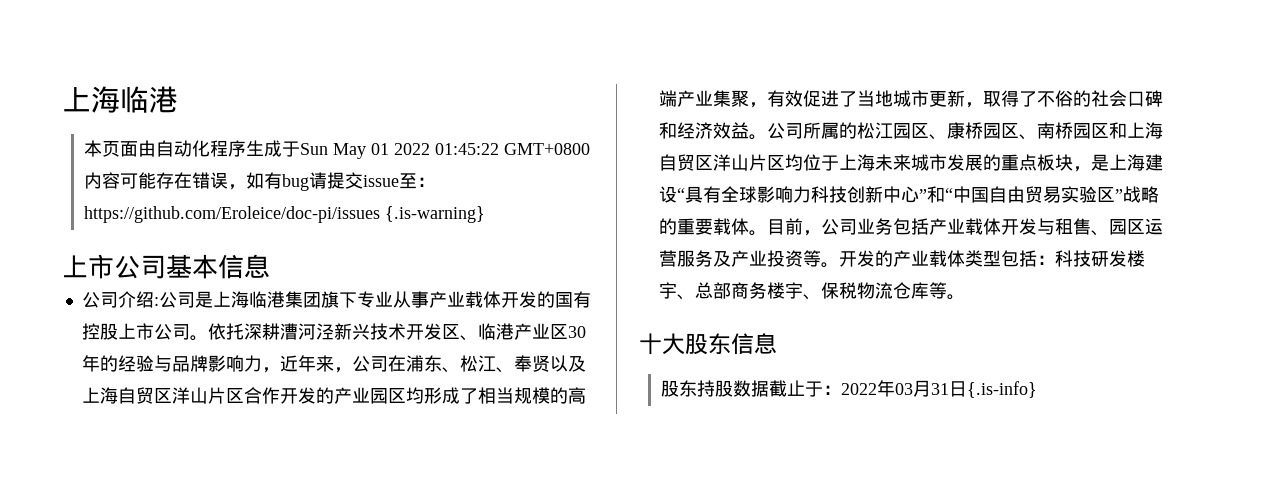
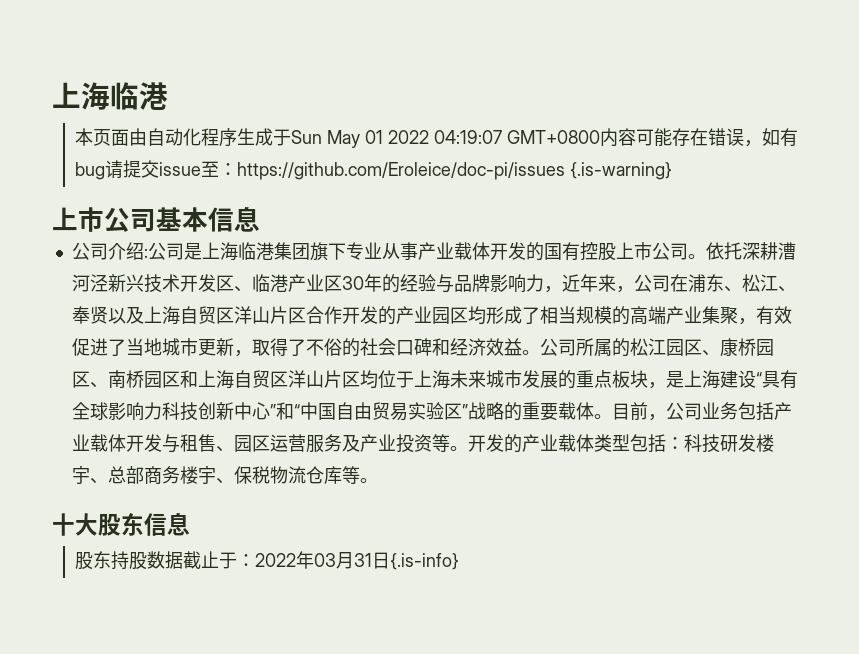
- 本页面由自动化程序生成于Sun May 01 2022 01:45:22 GMT+0800内容可能存在错误，如有bug请提交issue至：https://github.com/Eroleice/doc-pi/issues {.is-warning}
+ 本页面由自动化程序生成于Sun May 01 2022 04:19:07 GMT+0800内容可能存在错误，如有bug请提交issue至：https://github.com/Eroleice/doc-pi/issues {.is-warning}

